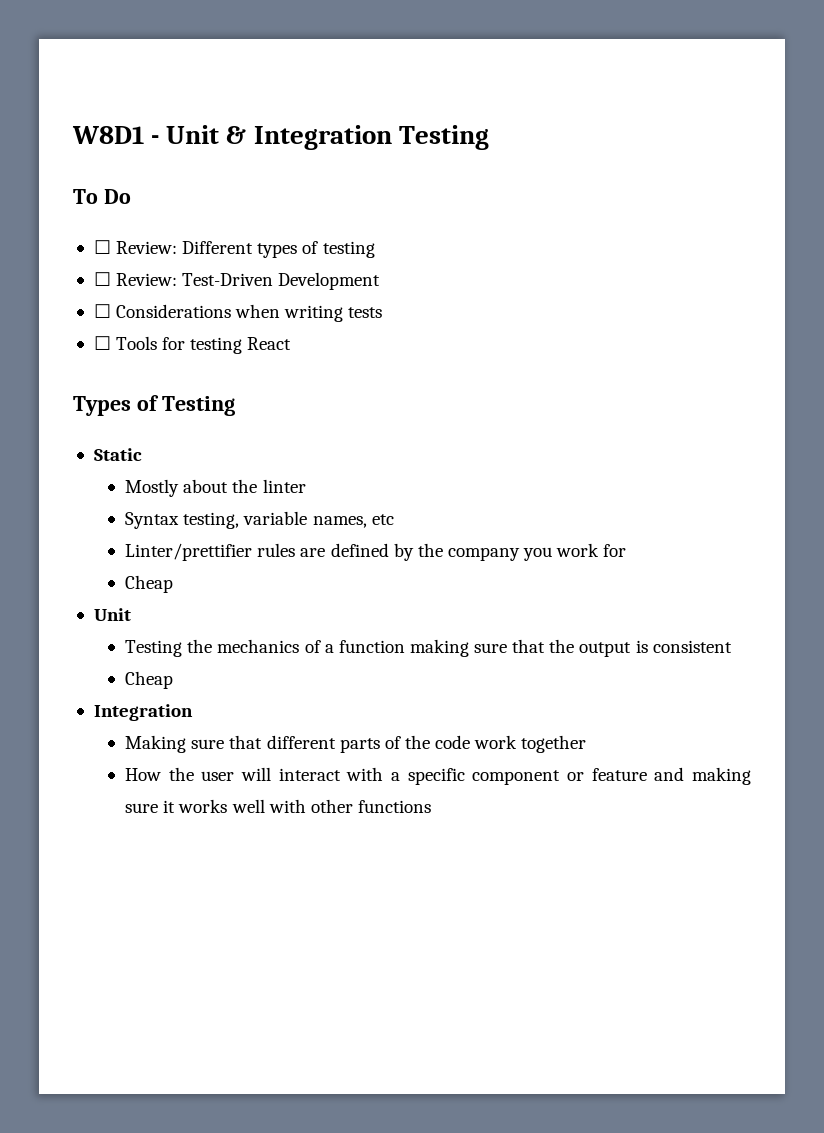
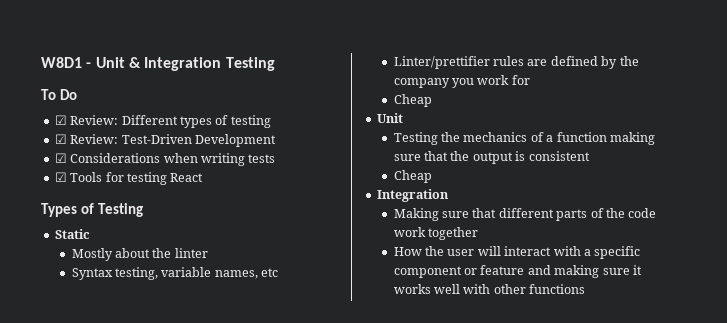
- ☐ Review: Different types of testing
+ ☑ Review: Different types of testing
- ☐ Review: Test-Driven Development
+ ☑ Review: Test-Driven Development
- ☐ Considerations when writing tests
+ ☑ Considerations when writing tests
- ☐ Tools for testing React
+ ☑ Tools for testing React

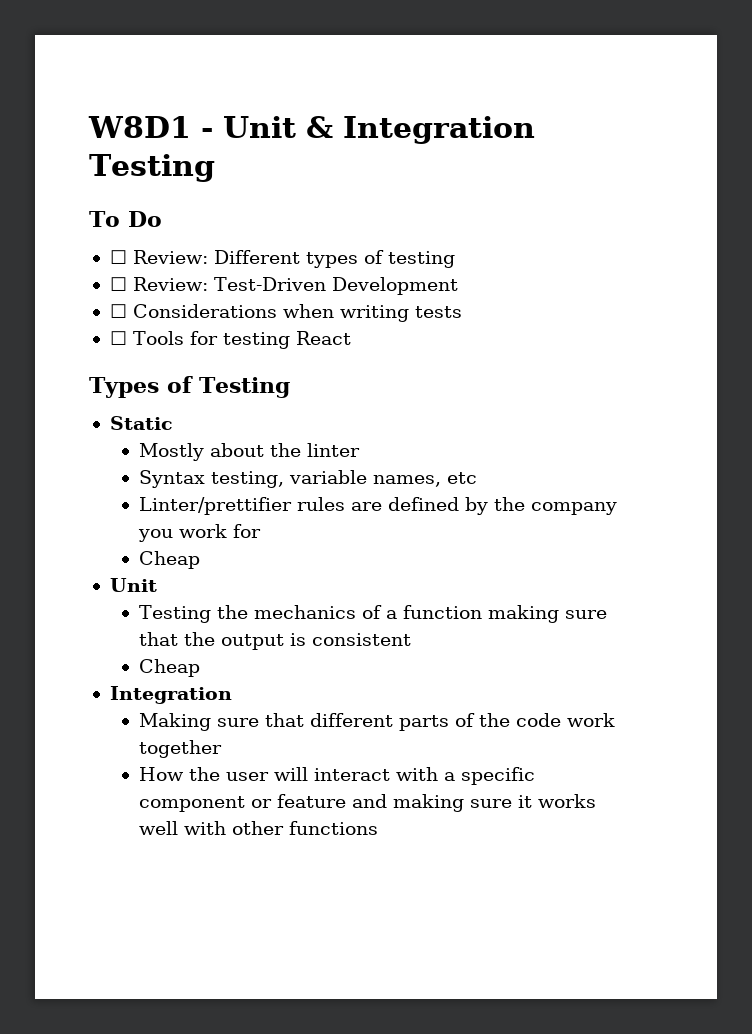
- ☑ Review: Different types of testing
+ ☐ Review: Different types of testing
- ☑ Review: Test-Driven Development
+ ☐ Review: Test-Driven Development
- ☑ Considerations when writing tests
+ ☐ Considerations when writing tests
- ☑ Tools for testing React
+ ☐ Tools for testing React

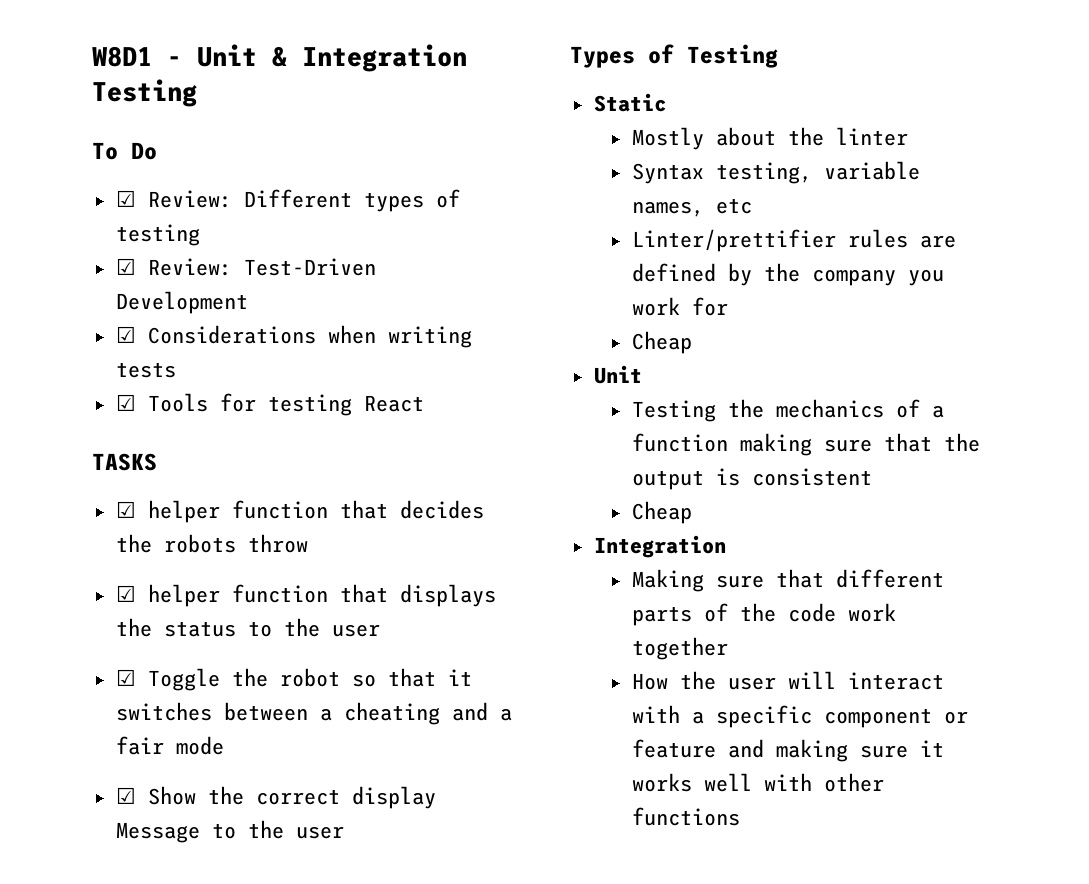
- ☐ Review: Different types of testing
+ ☑ Review: Different types of testing
- ☐ Review: Test-Driven Development
+ ☑ Review: Test-Driven Development
- ☐ Considerations when writing tests
+ ☑ Considerations when writing tests
- ☐ Tools for testing React
+ ☑ Tools for testing React
+ TASKS
+ ☑ helper function that decides the robots throw
+ ☑ helper function that displays the status to the user
+ ☑ Toggle the robot so that it switches between a cheating and a fair mode
+ ☑ Show the correct display Message to the user

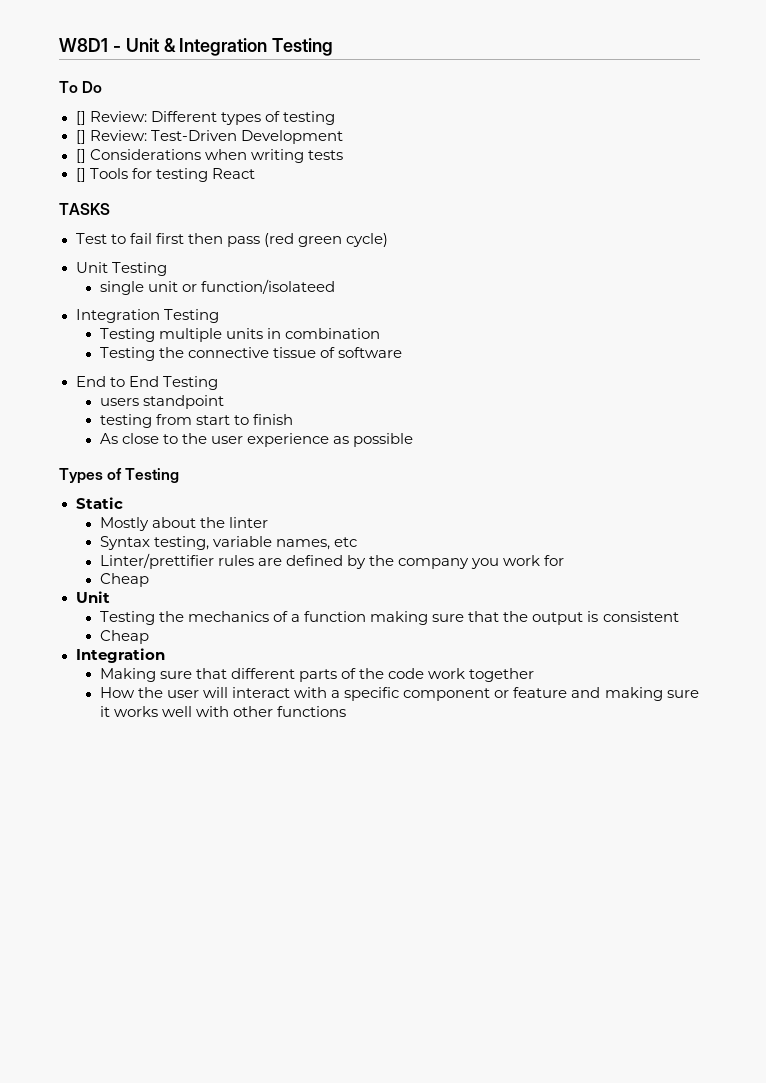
- ☑ Review: Different types of testing
+ [] Review: Different types of testing
- ☑ Review: Test-Driven Development
+ [] Review: Test-Driven Development
- ☑ Considerations when writing tests
+ [] Considerations when writing tests
- ☑ Tools for testing React
+ [] Tools for testing React
- ☑ helper function that decides the robots throw
- ☑ helper function that displays the status to the user
- ☑ Toggle the robot so that it switches between a cheating and a fair mode
- ☑ Show the correct display Message to the user
+ Test to fail first then pass (red green cycle)
+ Unit Testing
+ single unit or function/isolateed
+ Integration Testing
+ Testing multiple units in combination
+ Testing the connective tissue of software
+ End to End Testing
+ users standpoint
+ testing from start to finish
+ As close to the user experience as possible

